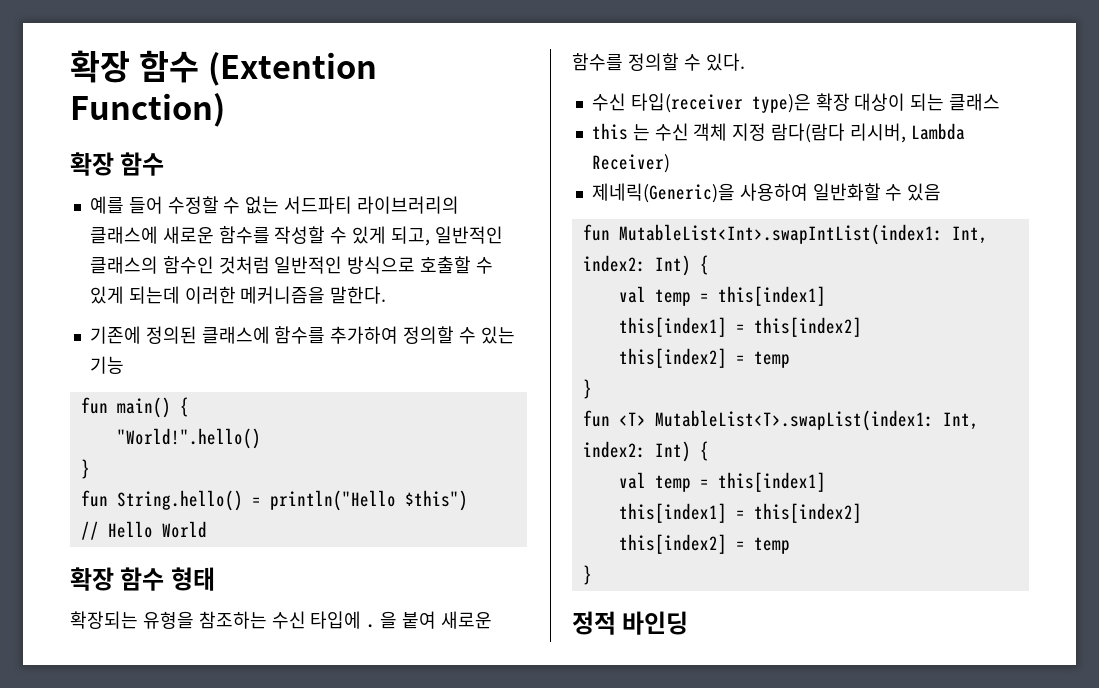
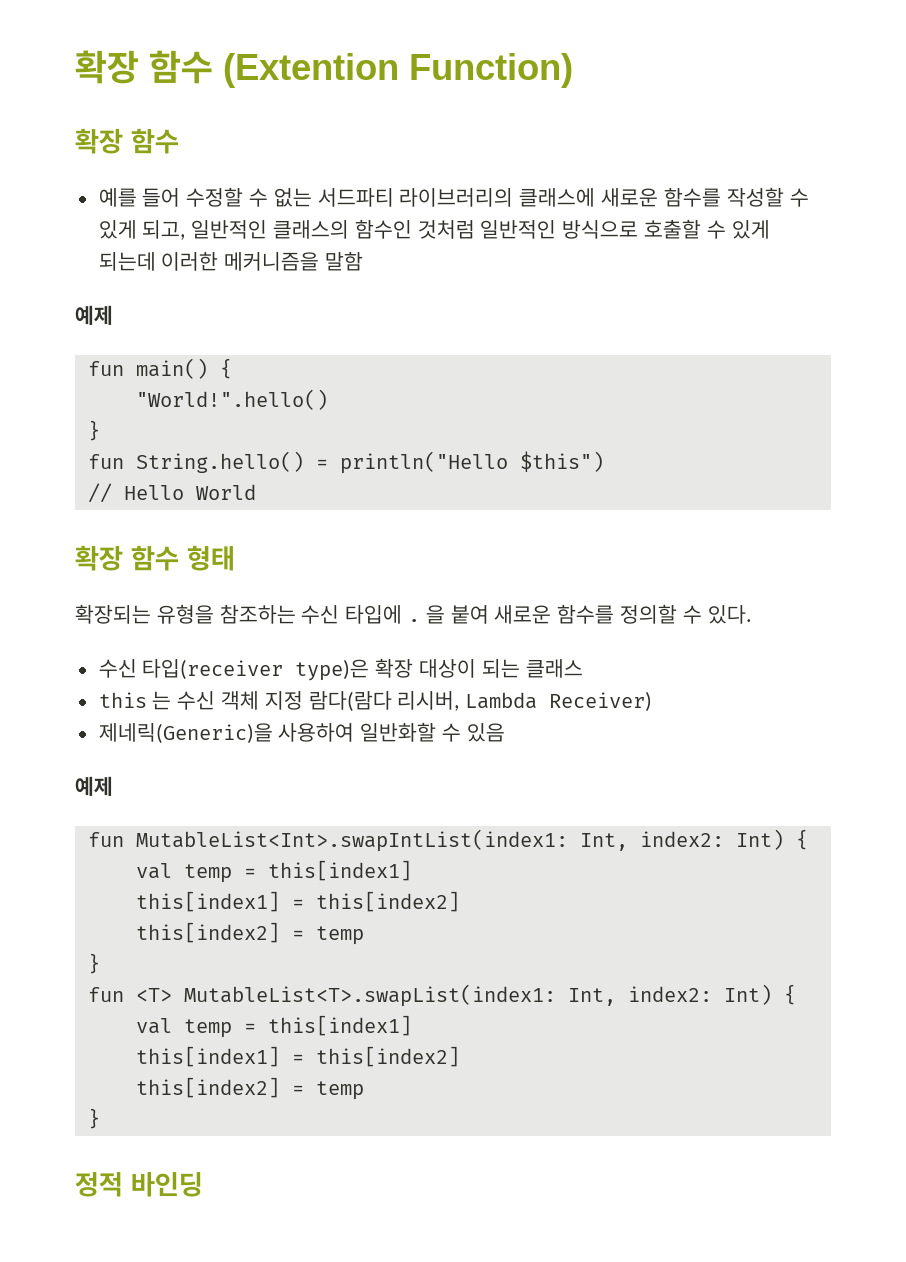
- 예를 들어 수정할 수 없는 서드파티 라이브러리의 클래스에 새로운 함수를 작성할 수 있게 되고, 일반적인 클래스의 함수인 것처럼 일반적인 방식으로 호출할 수 있게 되는데 이러한 메커니즘을 말한다.
- 기존에 정의된 클래스에 함수를 추가하여 정의할 수 있는 기능
+ 예를 들어 수정할 수 없는 서드파티 라이브러리의 클래스에 새로운 함수를 작성할 수 있게 되고, 일반적인 클래스의 함수인 것처럼 일반적인 방식으로 호출할 수 있게 되는데 이러한 메커니즘을 말함
+ 예제
  제네릭(Generic)을 사용하여 일반화할 수 있음
+ 예제

